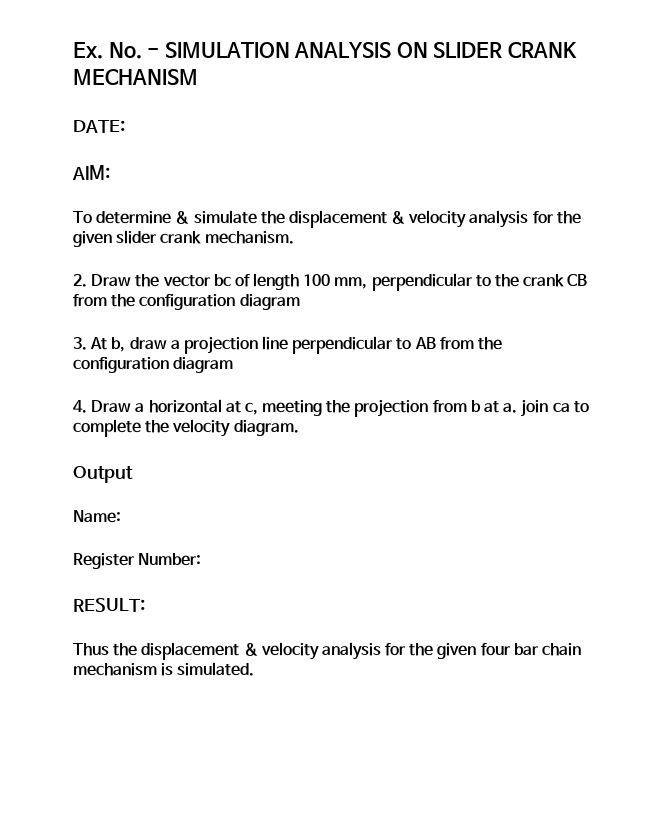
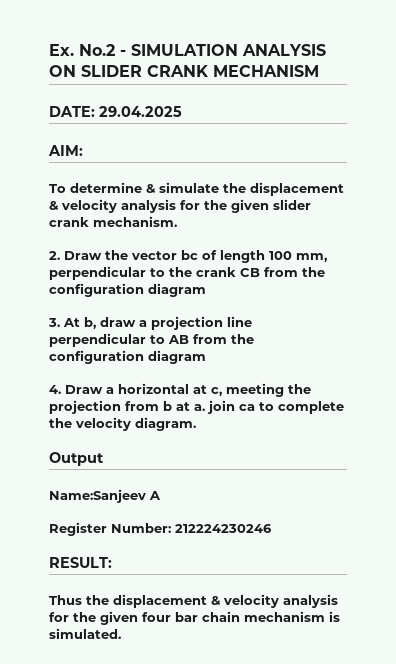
- Ex. No. - SIMULATION ANALYSIS ON SLIDER CRANK MECHANISM
+ Ex. No.2 - SIMULATION ANALYSIS ON SLIDER CRANK MECHANISM
- DATE:
+ DATE: 29.04.2025
- Name:
+ Name:Sanjeev A
- Register Number:
+ Register Number: 212224230246

